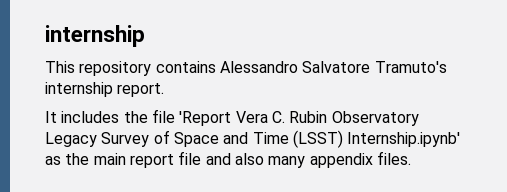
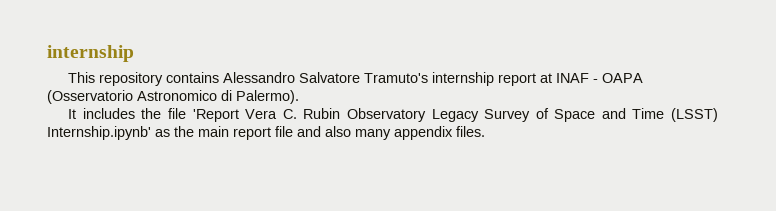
- This repository contains Alessandro Salvatore Tramuto's internship report.
+ This repository contains Alessandro Salvatore Tramuto's internship report at INAF - OAPA (Osservatorio Astronomico di Palermo).

